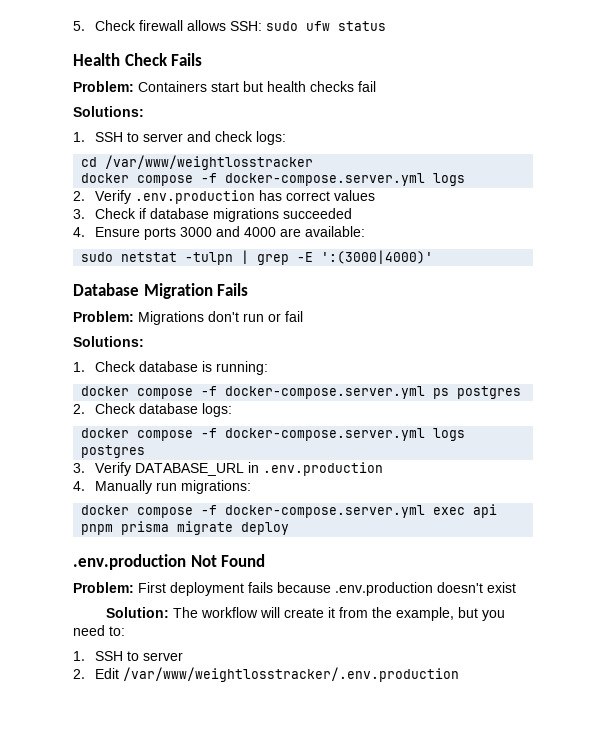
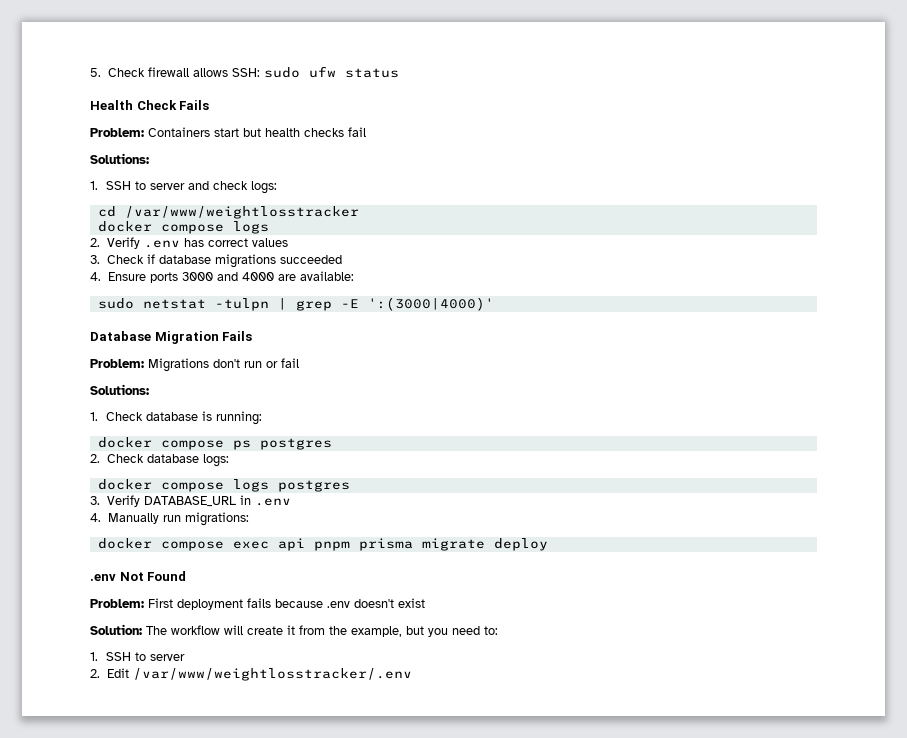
  cd /var/www/weightlosstracker
- docker compose -f docker-compose.server.yml logs
+ docker compose logs
- 2. Verify .env.production has correct values
+ 2. Verify .env has correct values
- docker compose -f docker-compose.server.yml ps postgres
+ docker compose ps postgres
- docker compose -f docker-compose.server.yml logs postgres
+ docker compose logs postgres
- 3. Verify DATABASE_URL in .env.production
+ 3. Verify DATABASE_URL in .env
- docker compose -f docker-compose.server.yml exec api pnpm prisma migrate deploy
+ docker compose exec api pnpm prisma migrate deploy
- .env.production Not Found
+ .env Not Found
- Problem: First deployment fails because .env.production doesn't exist
+ Problem: First deployment fails because .env doesn't exist
- 2. Edit /var/www/weightlosstracker/.env.production
+ 2. Edit /var/www/weightlosstracker/.env

